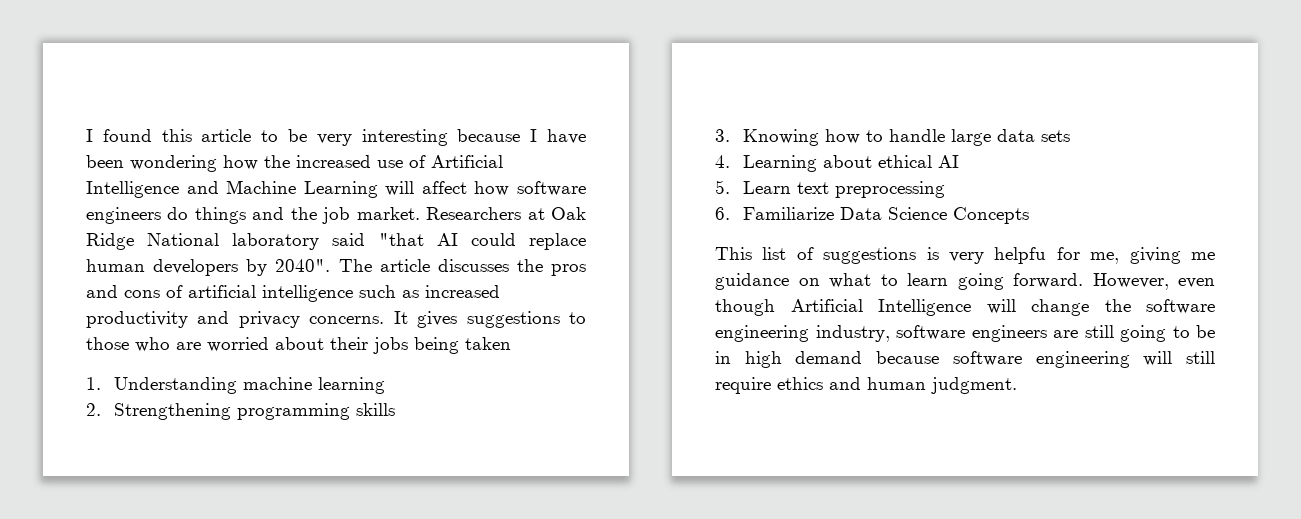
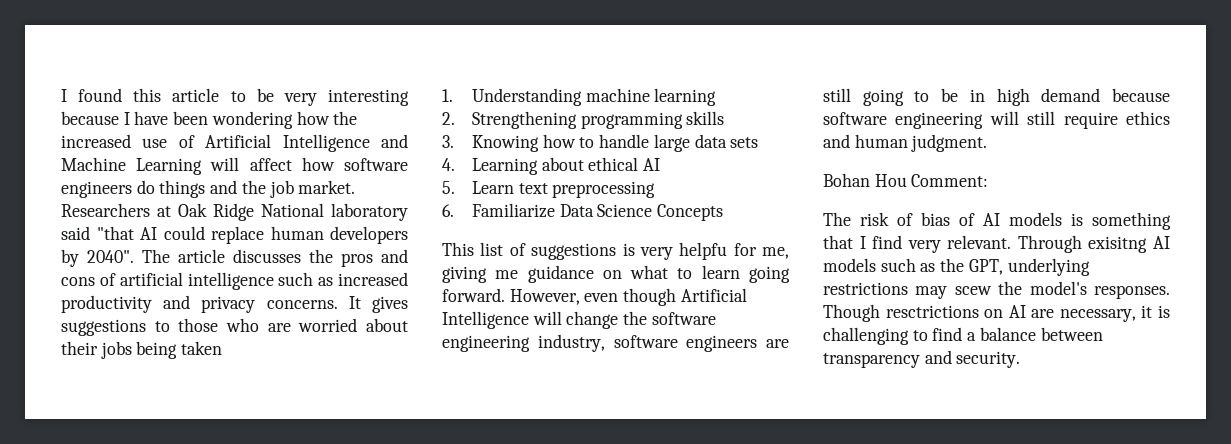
+ Bohan Hou Comment:
+ The risk of bias of AI models is something that I find very relevant. Through exisitng AI models such as the GPT, underlying restrictions may scew the model's responses. Though resctrictions on AI are necessary, it is challenging to find a balance between transparency and security.

